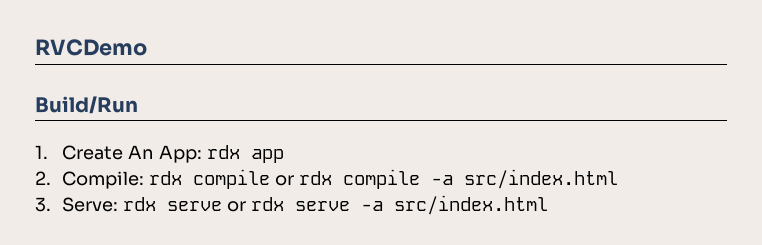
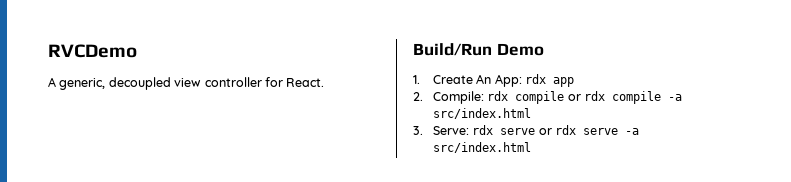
+ A generic, decoupled view controller for React.
- Build/Run
+ Build/Run Demo

